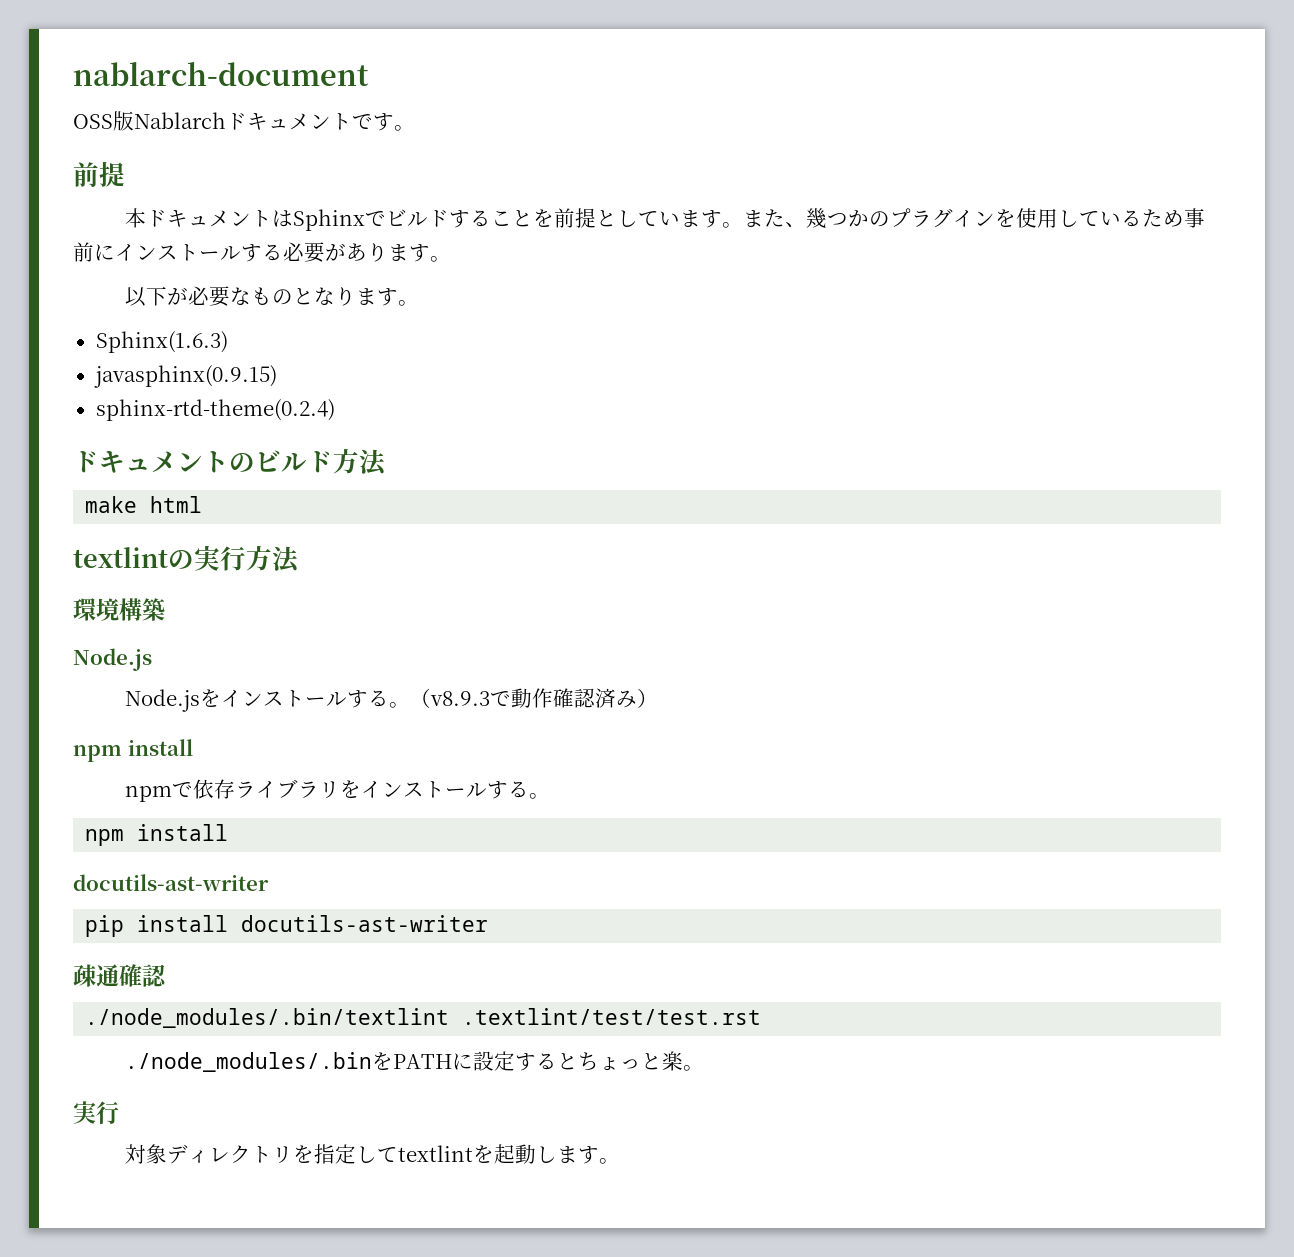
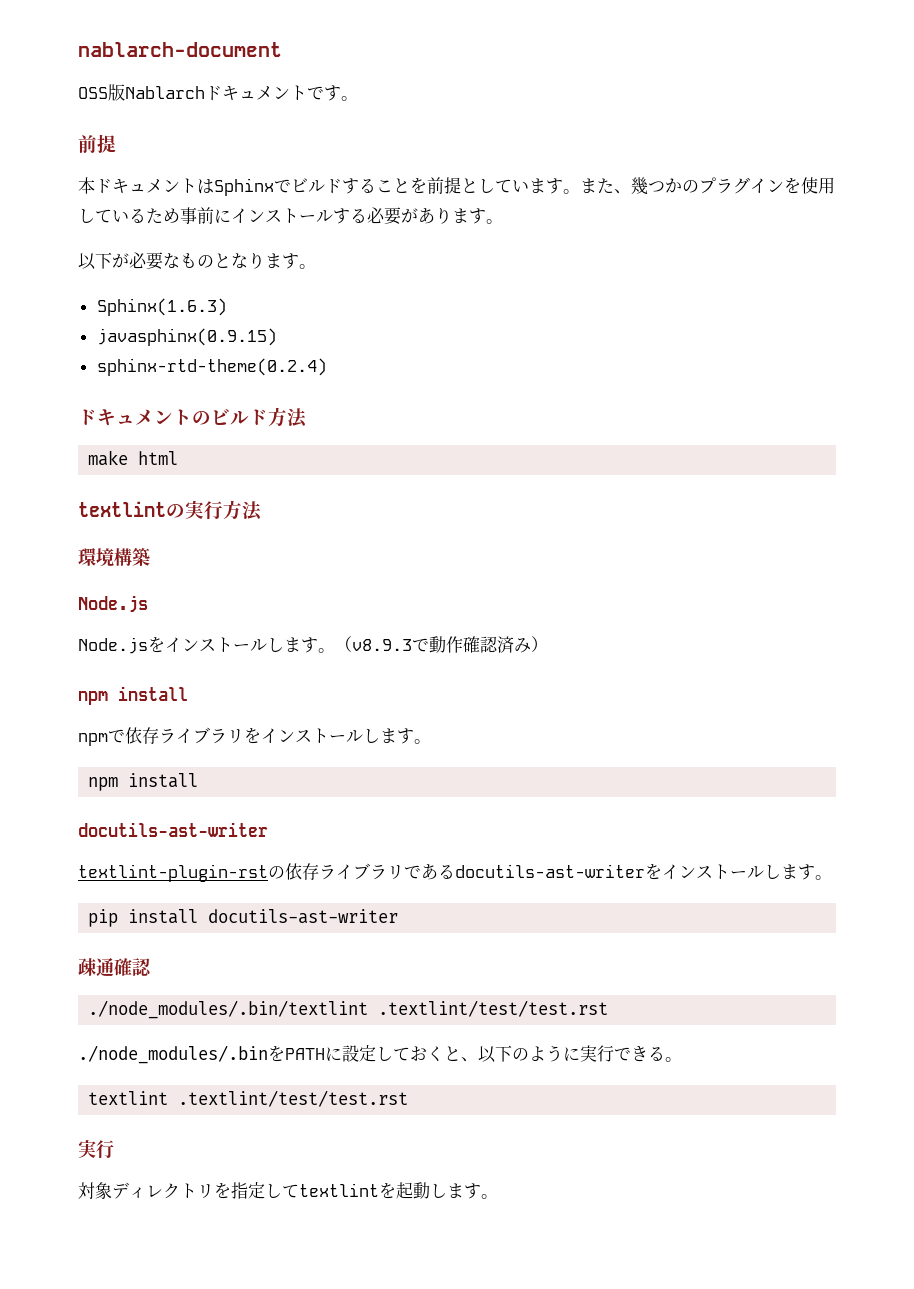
- Node.jsをインストールする。
+ Node.jsをインストールします。
- npmで依存ライブラリをインストールする。
+ npmで依存ライブラリをインストールします。
+ textlint-plugin-rstの依存ライブラリであるdocutils-ast-writerをインストールします。
- ./node_modules/.binをPATHに設定するとちょっと楽。
+ ./node_modules/.binをPATHに設定しておくと、以下のように実行できる。
+ textlint .textlint/test/test.rst

